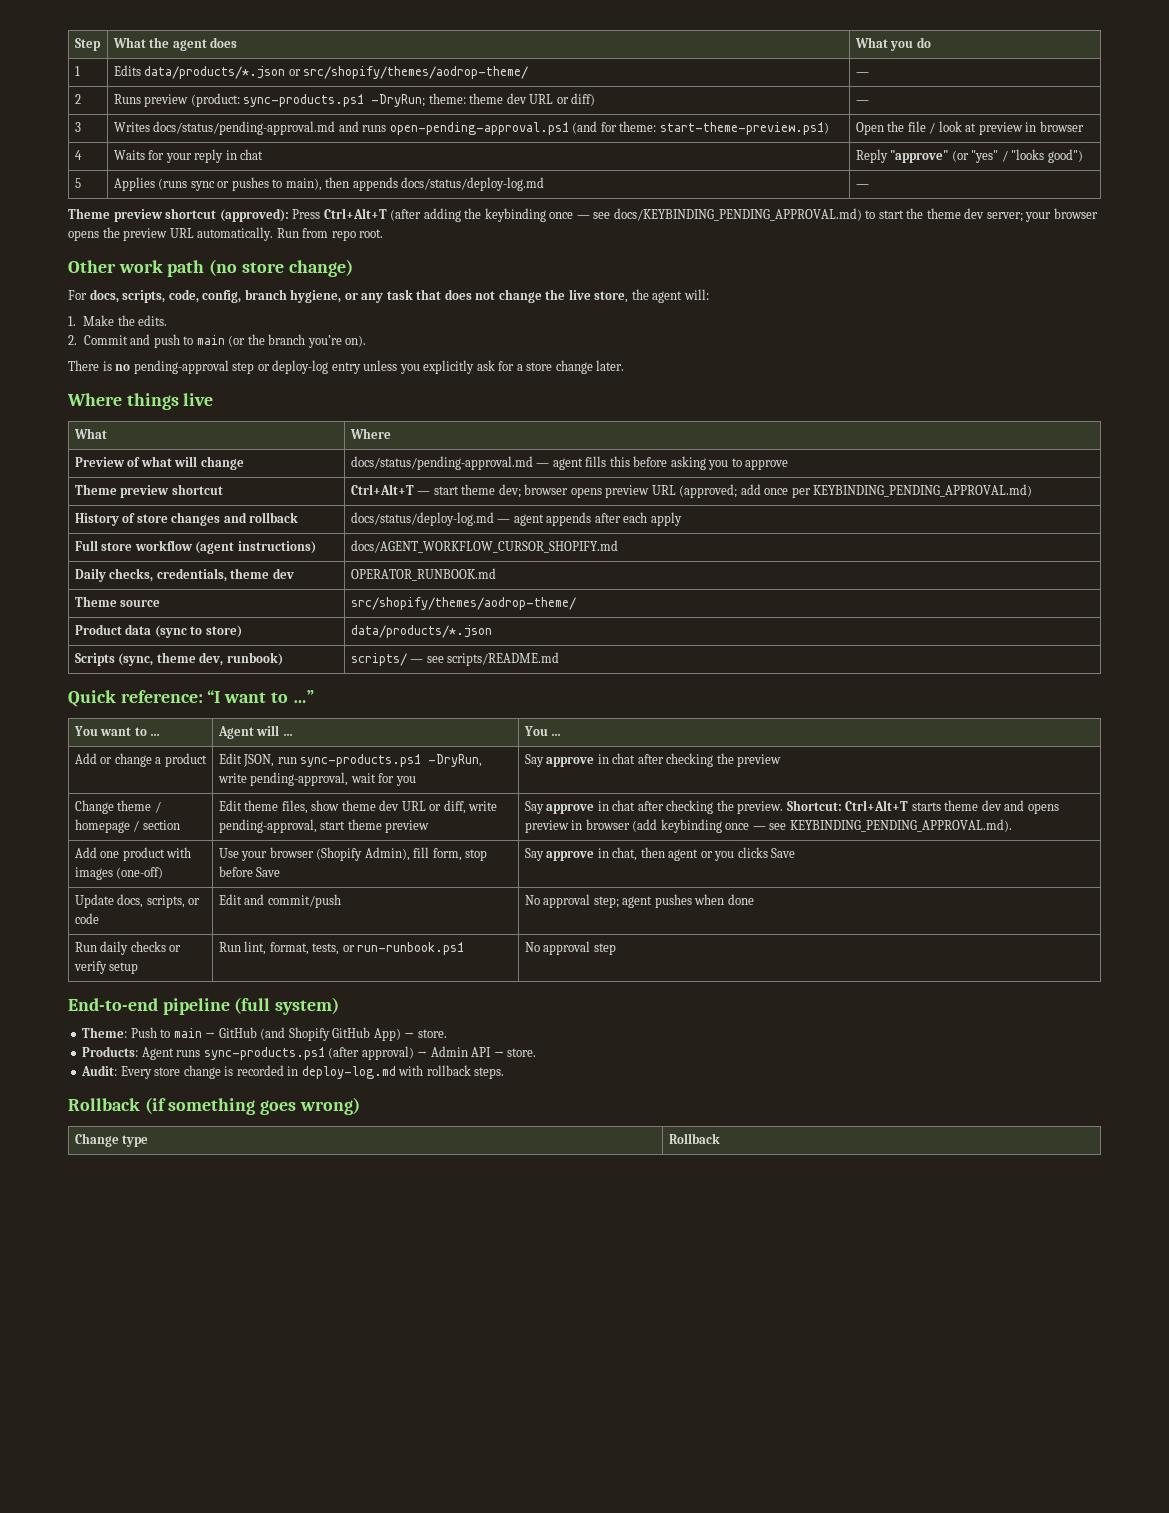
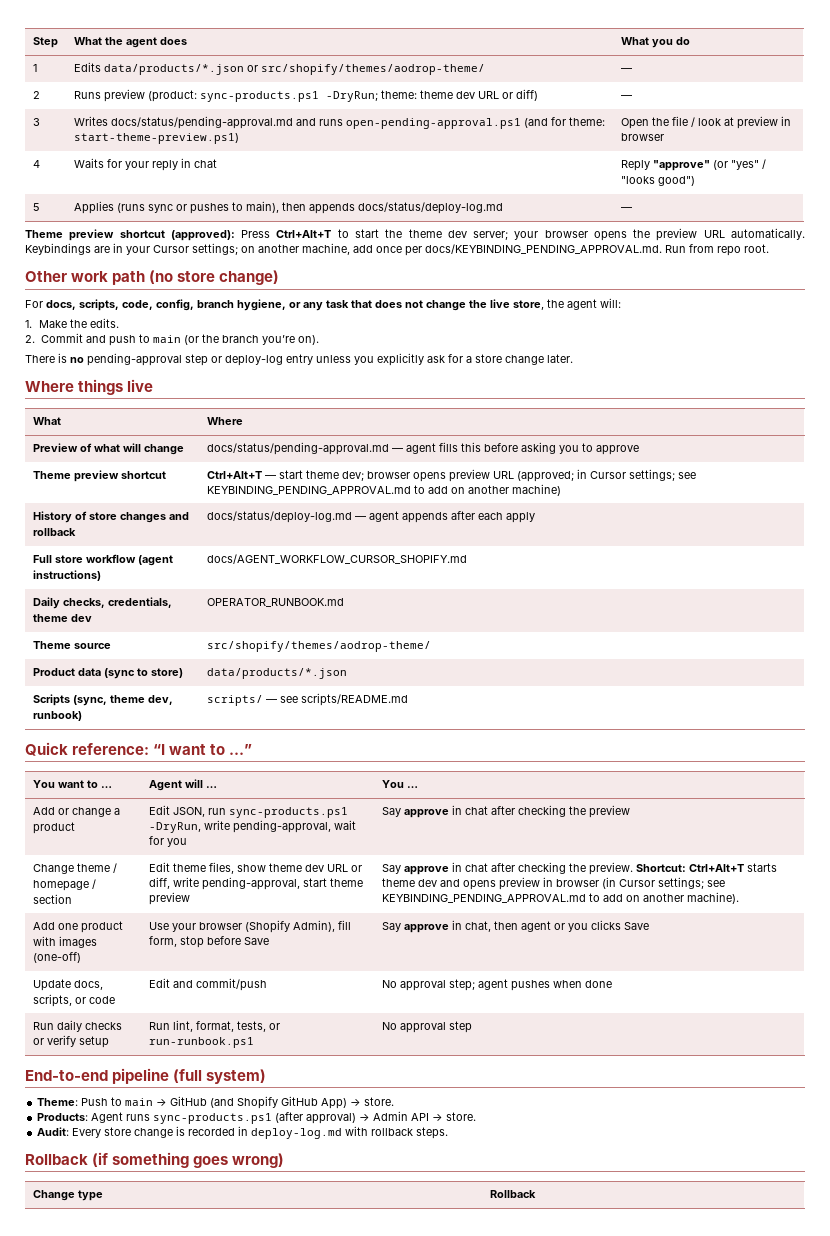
- Theme preview shortcut (approved): Press Ctrl+Alt+T (after adding the keybinding once — see docs/KEYBINDING_PENDING_APPROVAL.md) to start the theme dev server; your browser opens the preview URL automatically.
+ Theme preview shortcut (approved): Press Ctrl+Alt+T to start the theme dev server; your browser opens the preview URL automatically.
- Run from repo root.
+ Keybindings are in your Cursor settings; on another machine, add once per docs/KEYBINDING_PENDING_APPROVAL.md. Run from repo root.
- Theme preview shortcut | Ctrl+Alt+T — start theme dev; browser opens preview URL (approved; add once per KEYBINDING_PENDING_APPROVAL.md)
+ Theme preview shortcut | Ctrl+Alt+T — start theme dev; browser opens preview URL (approved; in Cursor settings; see KEYBINDING_PENDING_APPROVAL.md to add on another machine)
- Shortcut: Ctrl+Alt+T starts theme dev and opens preview in browser (add keybinding once — see KEYBINDING_PENDING_APPROVAL.md).
+ Shortcut: Ctrl+Alt+T starts theme dev and opens preview in browser (in Cursor settings; see KEYBINDING_PENDING_APPROVAL.md to add on another machine).

